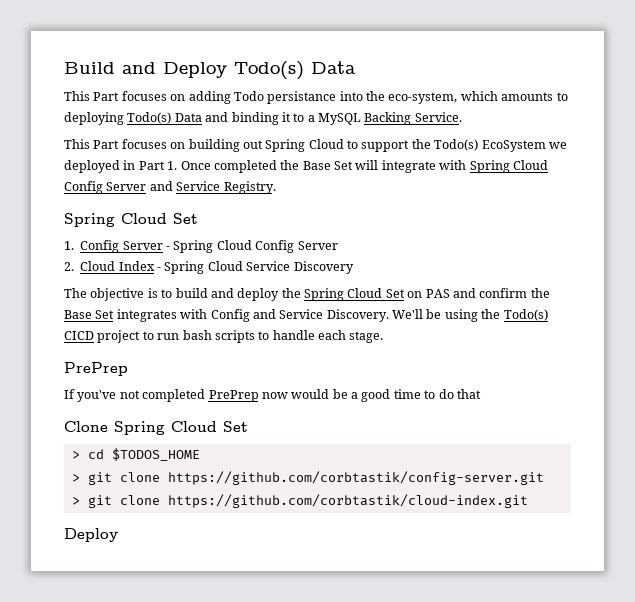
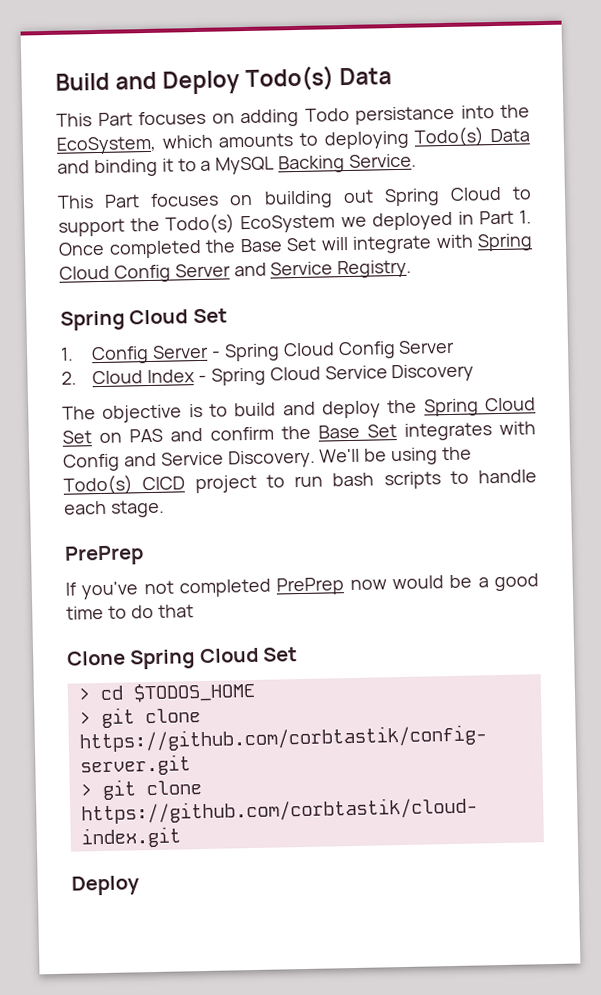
- This Part focuses on adding Todo persistance into the eco-system, which amounts to deploying Todo(s) Data and binding it to a MySQL Backing Service.
+ This Part focuses on adding Todo persistance into the EcoSystem, which amounts to deploying Todo(s) Data and binding it to a MySQL Backing Service.

